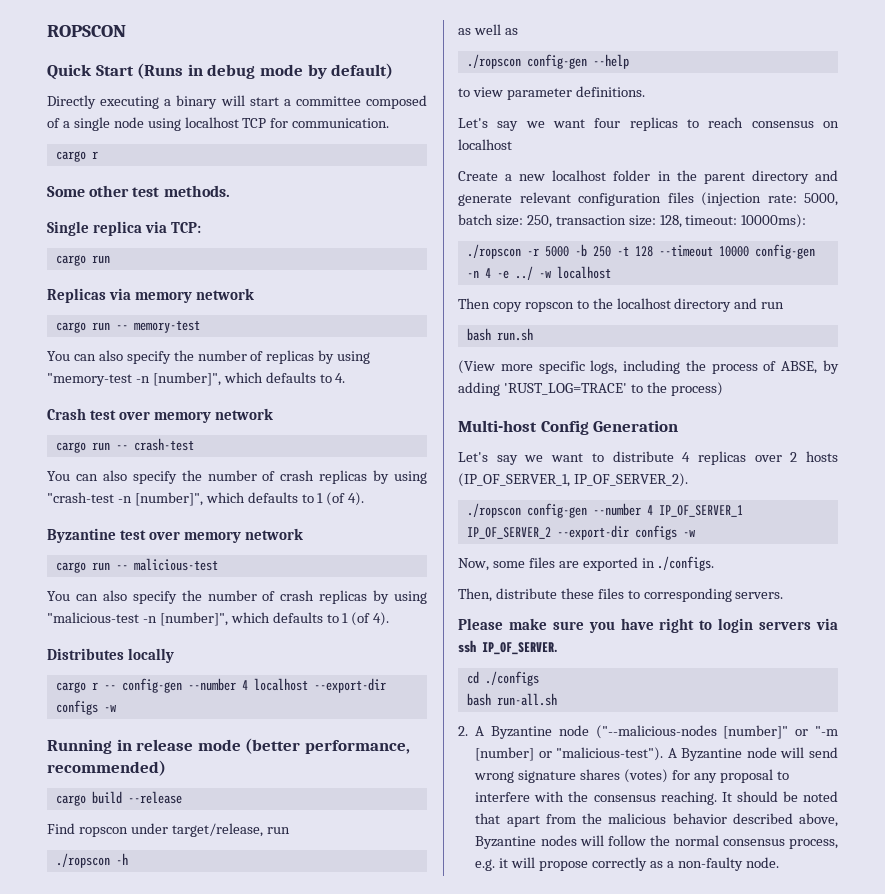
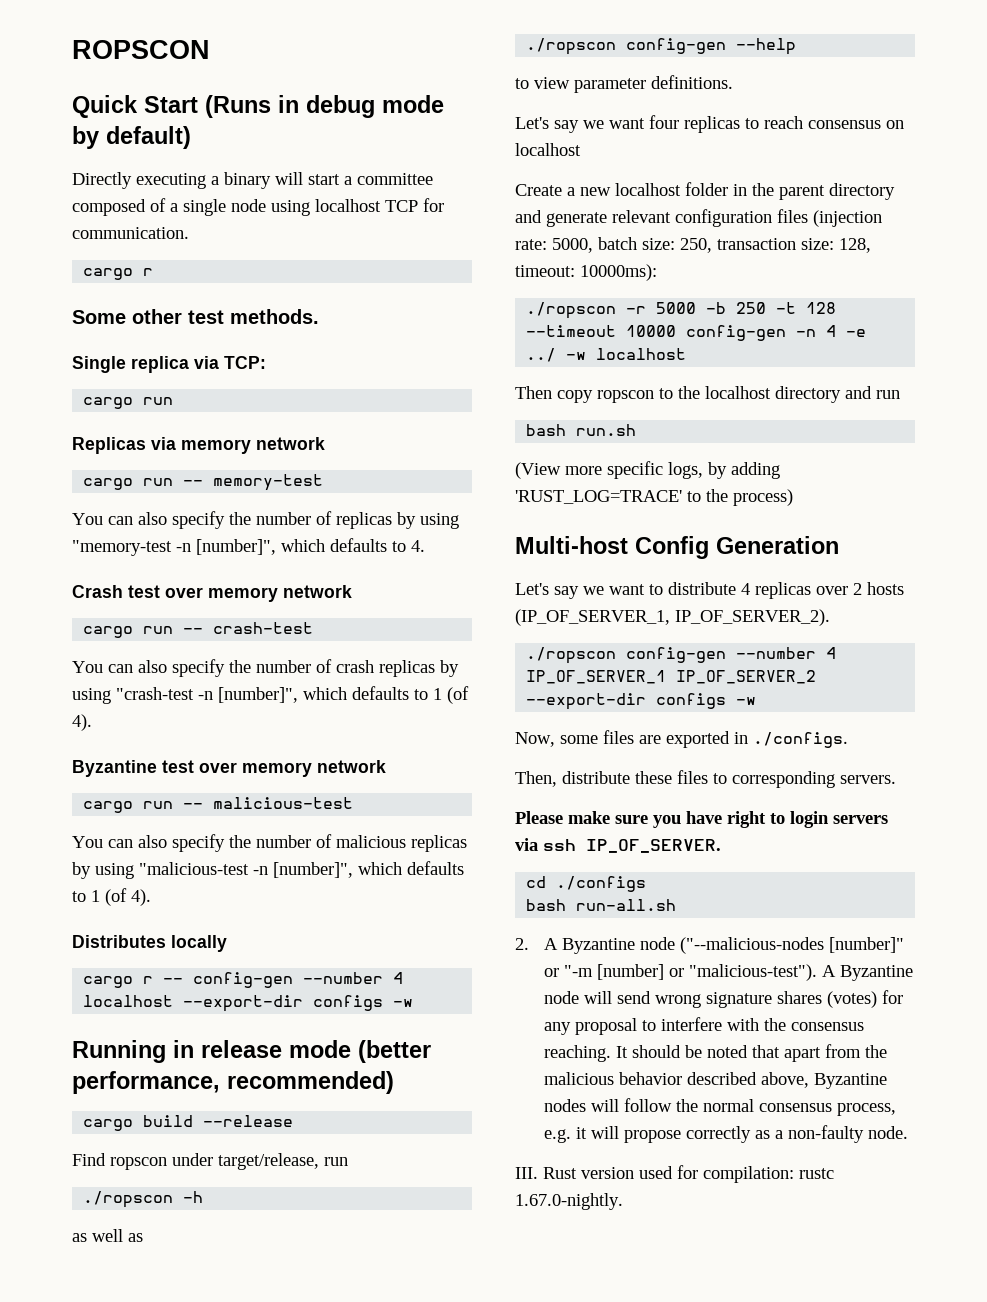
- You can also specify the number of crash replicas by using "malicious-test -n [number]", which defaults to 1 (of 4).
+ You can also specify the number of malicious replicas by using "malicious-test -n [number]", which defaults to 1 (of 4).
- (View more specific logs, including the process of ABSE, by adding 'RUST_LOG=TRACE' to the process)
+ (View more specific logs, by adding 'RUST_LOG=TRACE' to the process)
+ III. Rust version used for compilation: rustc 1.67.0-nightly.

